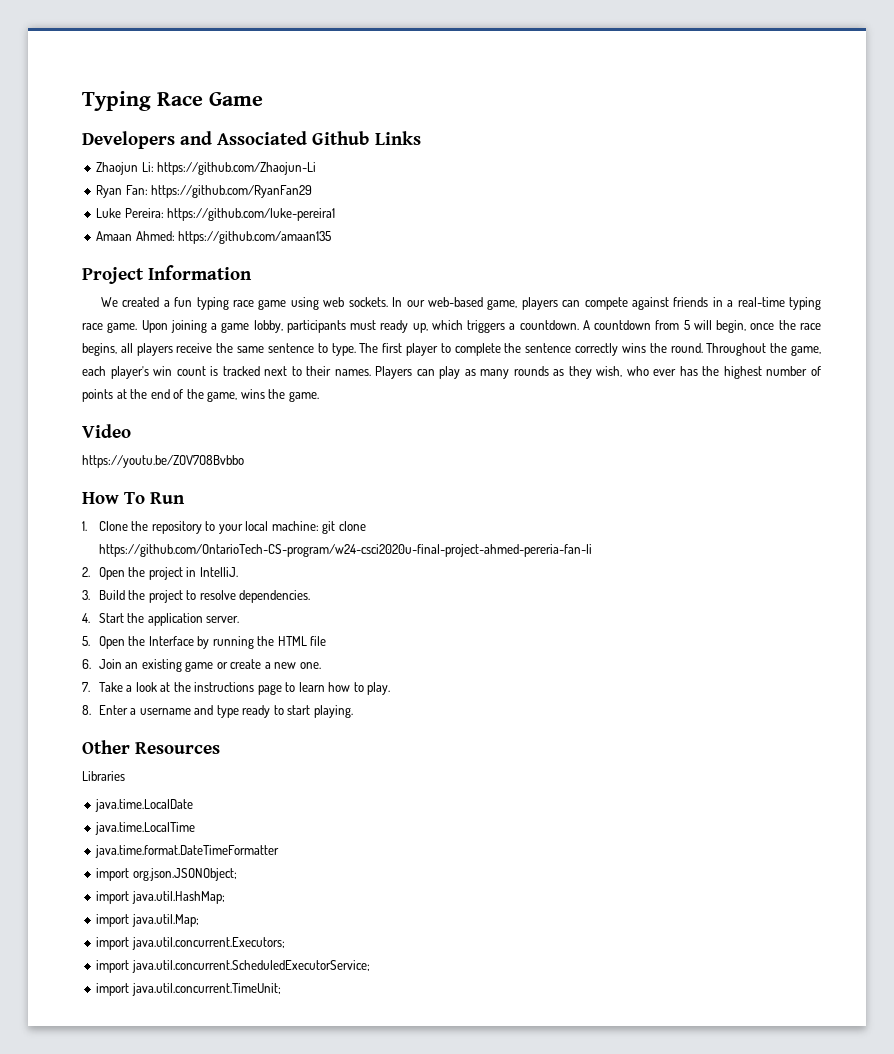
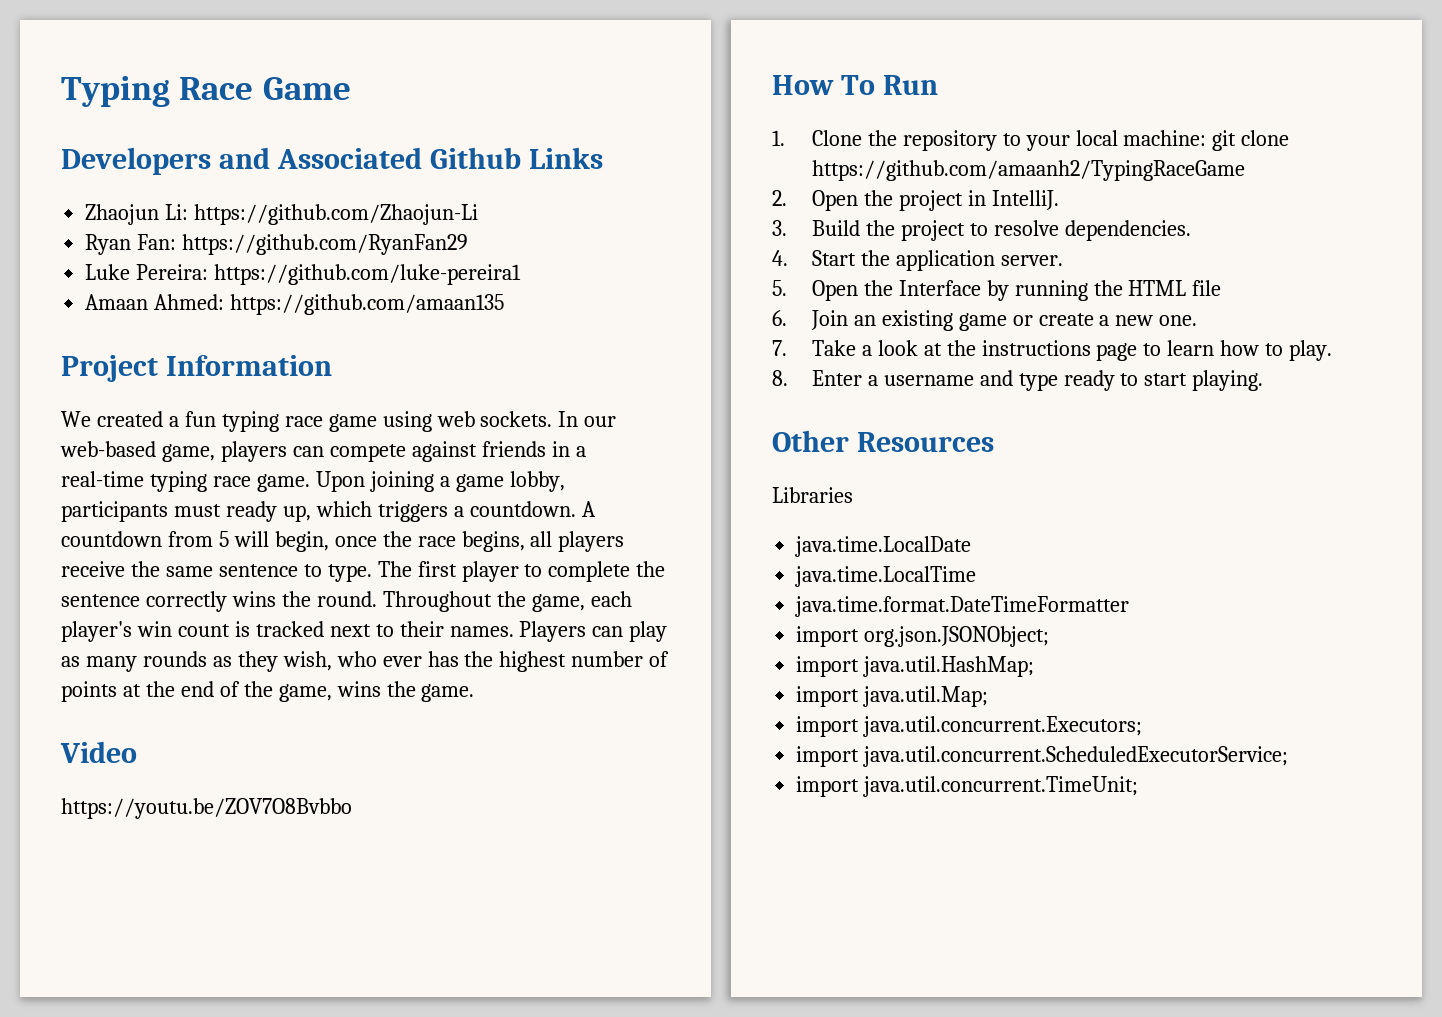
- 1. Clone the repository to your local machine: git clone https://github.com/OntarioTech-CS-program/w24-csci2020u-final-project-ahmed-pereria-fan-li
+ 1. Clone the repository to your local machine: git clone https://github.com/amaanh2/TypingRaceGame

